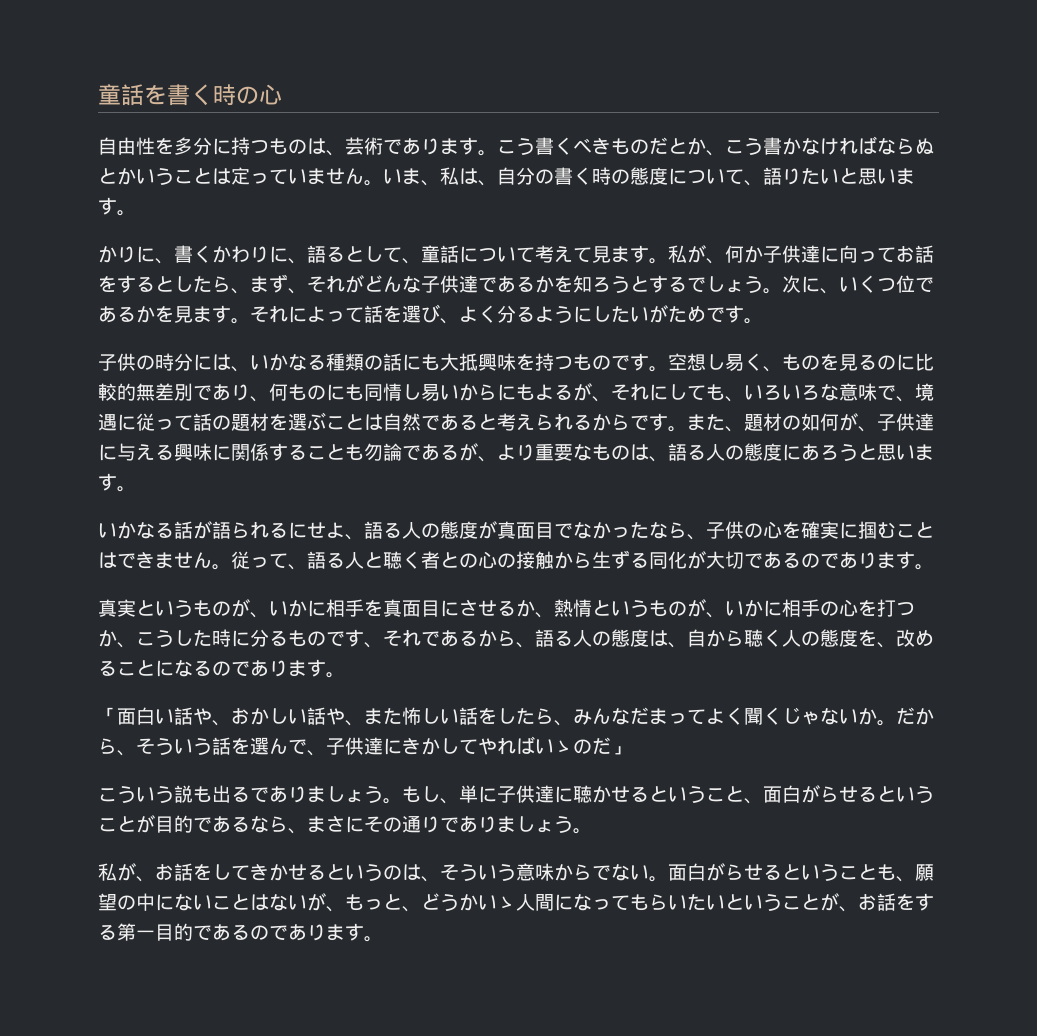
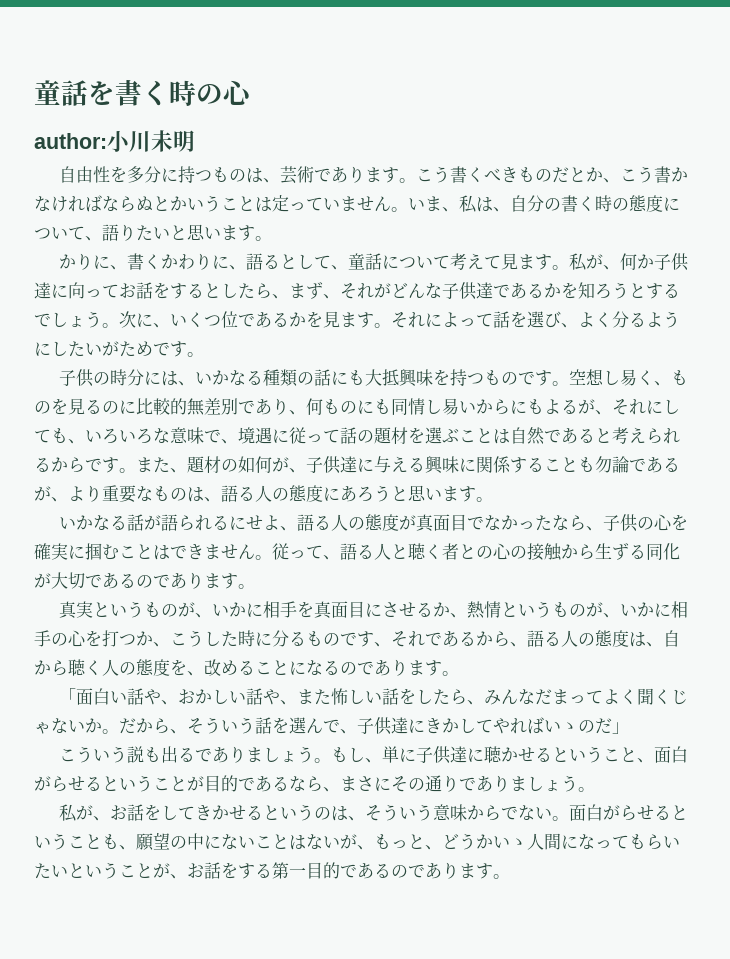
+ author:小川未明

